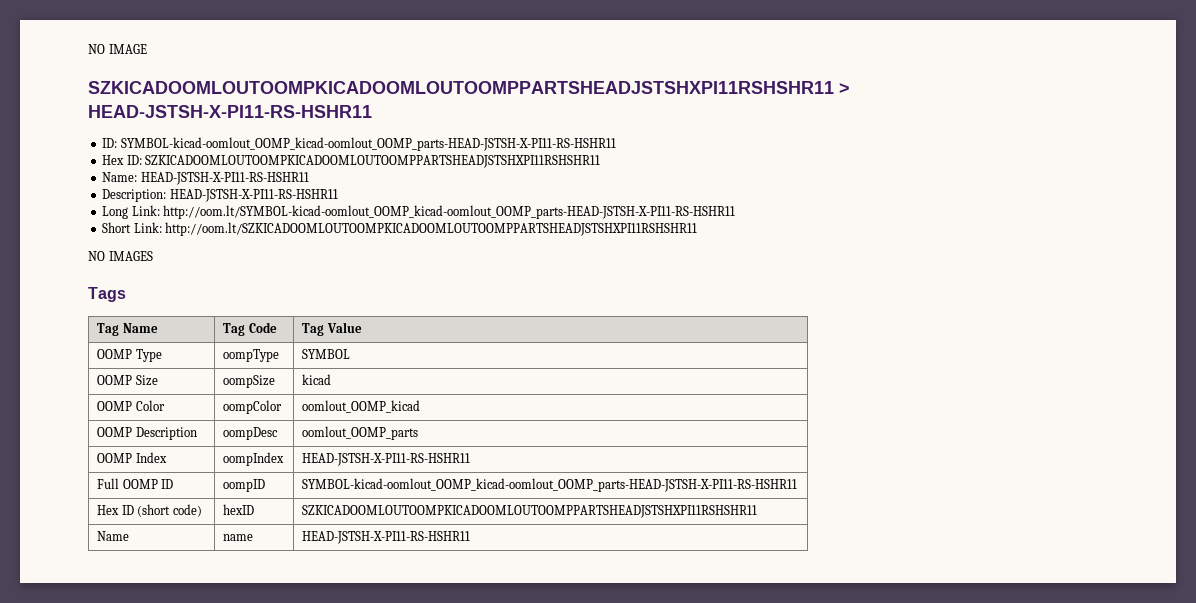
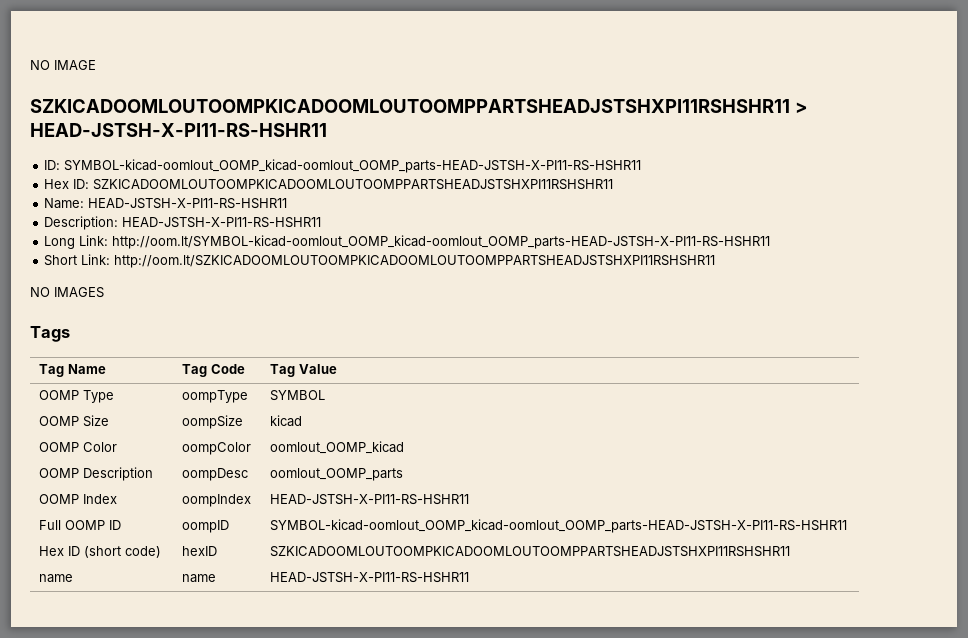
- Name | name | HEAD-JSTSH-X-PI11-RS-HSHR11
+ name | name | HEAD-JSTSH-X-PI11-RS-HSHR11

